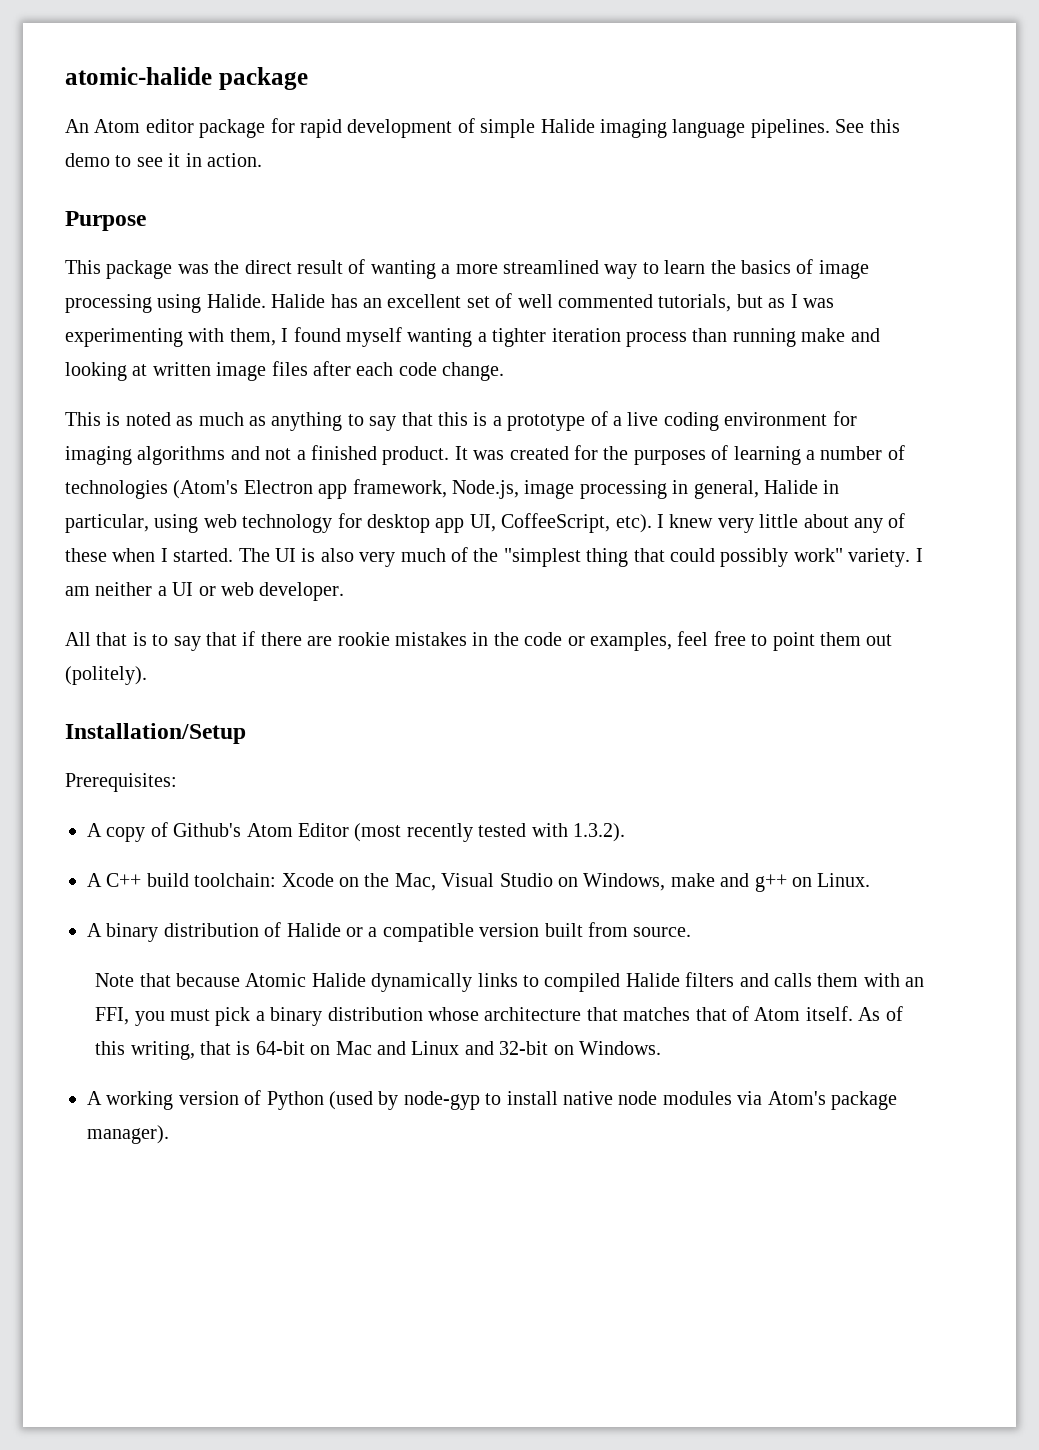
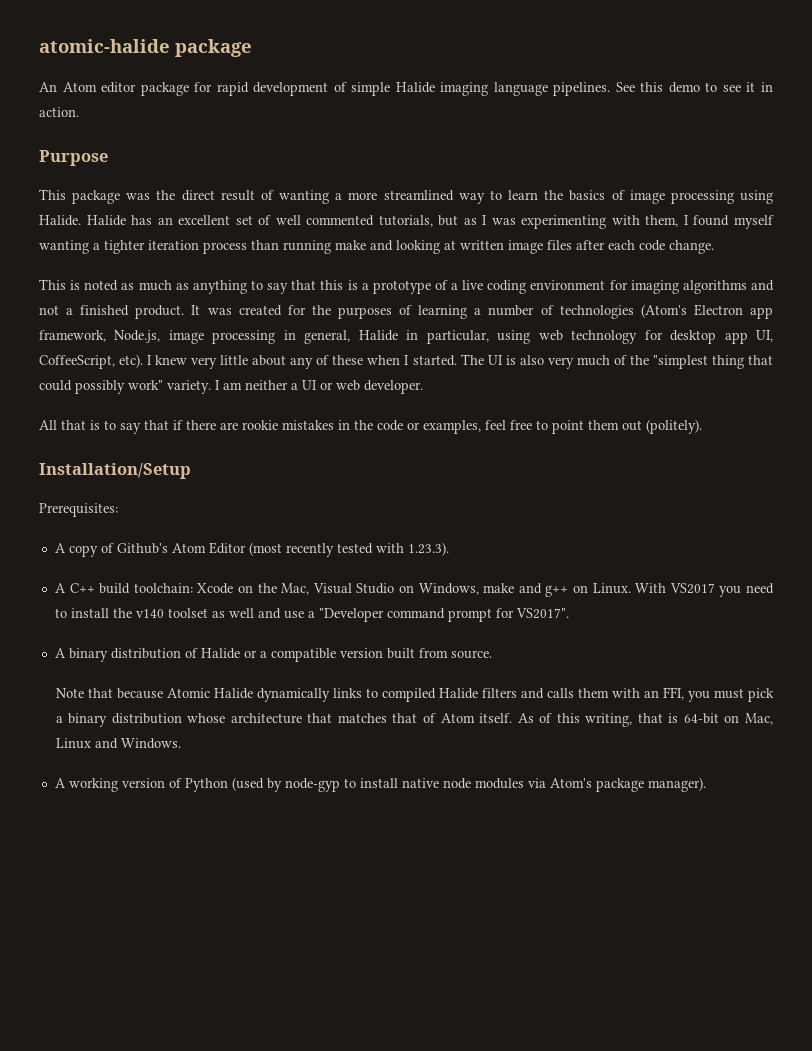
- A copy of Github's Atom Editor (most recently tested with 1.3.2).
+ A copy of Github's Atom Editor (most recently tested with 1.23.3).
+ With VS2017 you need to install the v140 toolset as well and use a "Developer command prompt for VS2017".
- As of this writing, that is 64-bit on Mac and Linux and 32-bit on Windows.
+ As of this writing, that is 64-bit on Mac, Linux and Windows.

